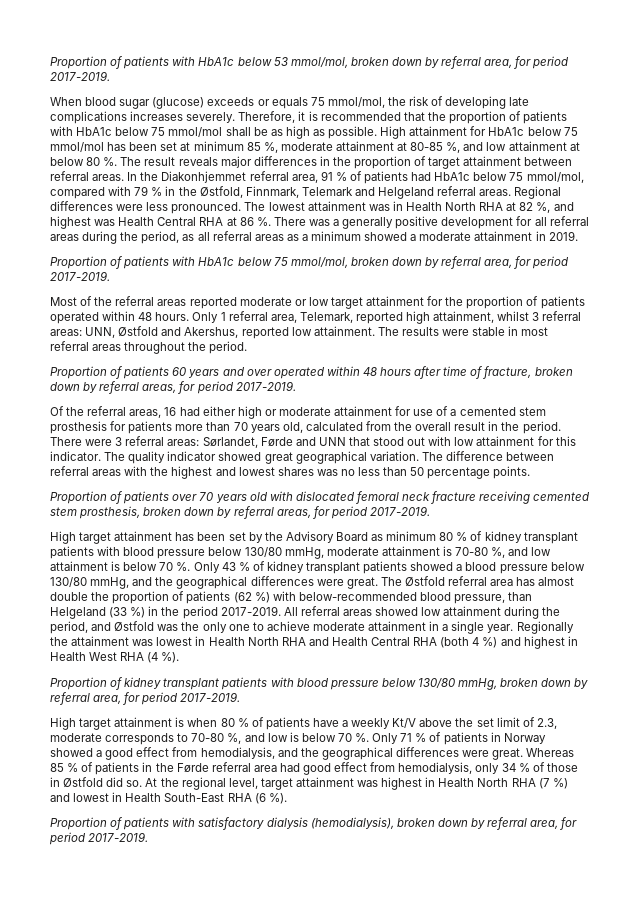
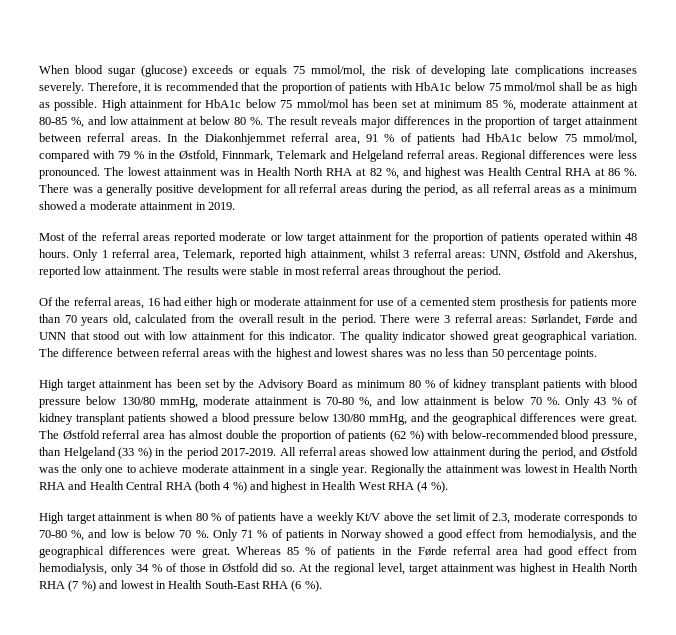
- Proportion of patients with HbA1c below 53 mmol/mol, broken down by referral area, for period 2017-2019.
- Proportion of patients with HbA1c below 75 mmol/mol, broken down by referral area, for period 2017-2019.
- Proportion of patients 60 years and over operated within 48 hours after time of fracture, broken down by referral areas, for period 2017-2019.
- Proportion of patients over 70 years old with dislocated femoral neck fracture receiving cemented stem prosthesis, broken down by referral areas, for period 2017-2019.
- Proportion of kidney transplant patients with blood pressure below 130/80 mmHg, broken down by referral area, for period 2017-2019.
- Proportion of patients with satisfactory dialysis (hemodialysis), broken down by referral area, for period 2017-2019.

